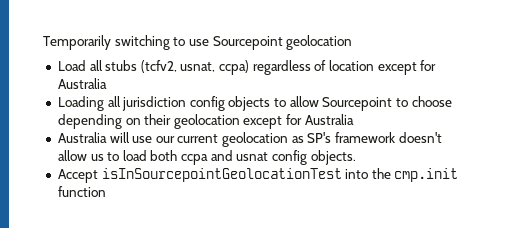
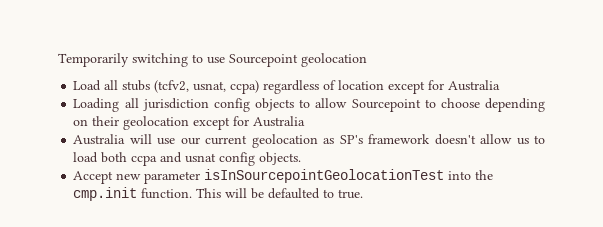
- Accept isInSourcepointGeolocationTest into the cmp.init function
+ Accept new parameter isInSourcepointGeolocationTest into the cmp.init function. This will be defaulted to true.

